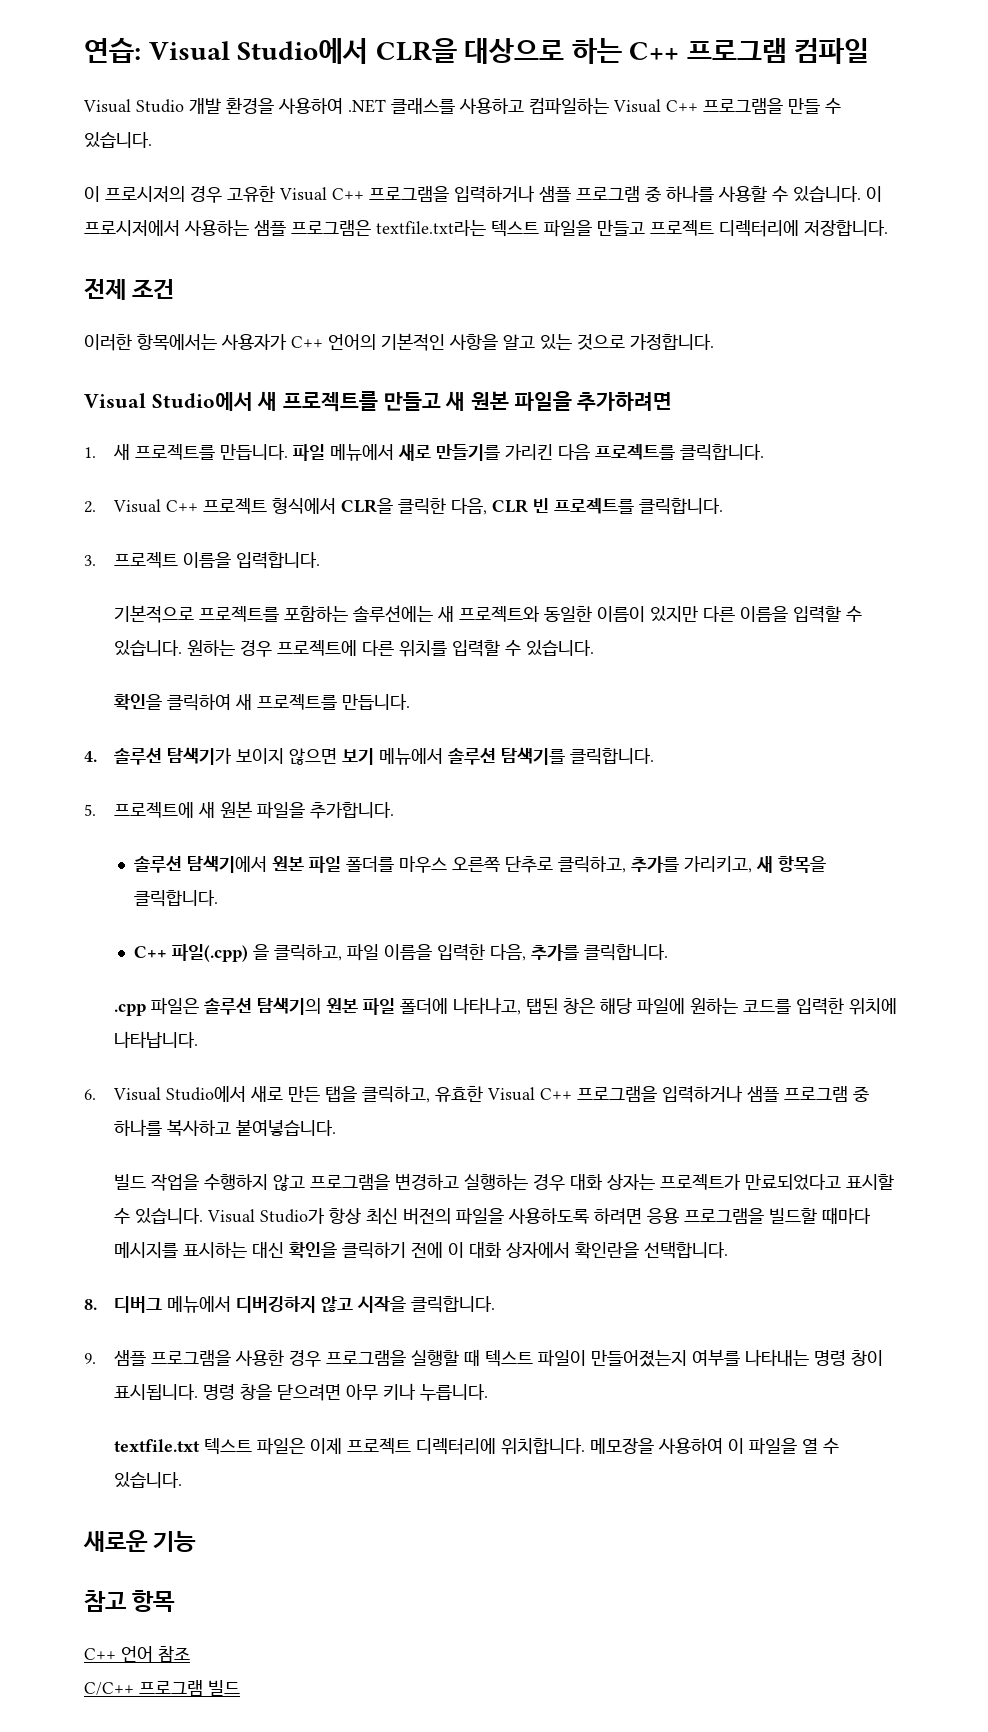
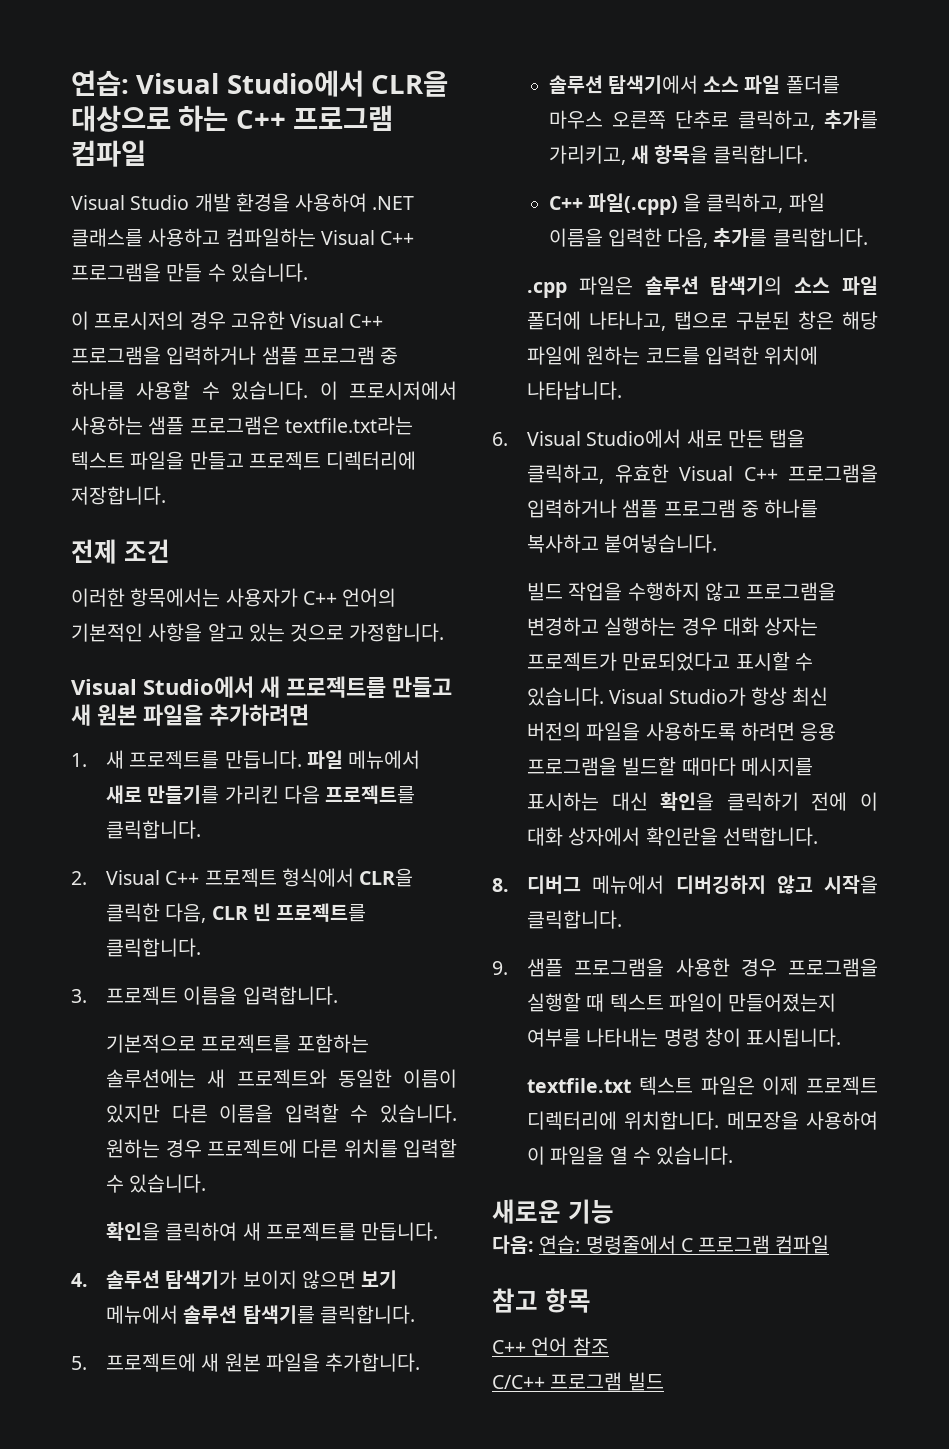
- 솔루션 탐색기에서 원본 파일 폴더를 마우스 오른쪽 단추로 클릭하고, 추가를 가리키고, 새 항목을 클릭합니다.
+ 솔루션 탐색기에서 소스 파일 폴더를 마우스 오른쪽 단추로 클릭하고, 추가를 가리키고, 새 항목을 클릭합니다.
- .cpp 파일은 솔루션 탐색기의 원본 파일 폴더에 나타나고, 탭된 창은 해당 파일에 원하는 코드를 입력한 위치에 나타납니다.
+ .cpp 파일은 솔루션 탐색기의 소스 파일 폴더에 나타나고, 탭으로 구분된 창은 해당 파일에 원하는 코드를 입력한 위치에 나타납니다.
- 명령 창을 닫으려면 아무 키나 누릅니다.
+ 다음: 연습: 명령줄에서 C 프로그램 컴파일

